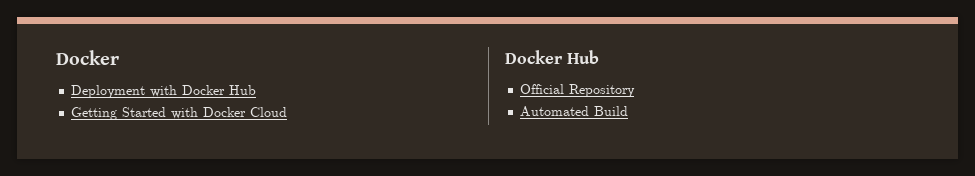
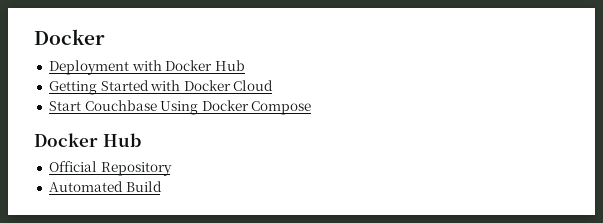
+ Start Couchbase Using Docker Compose

